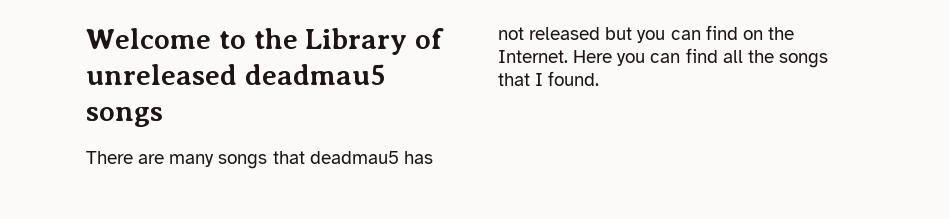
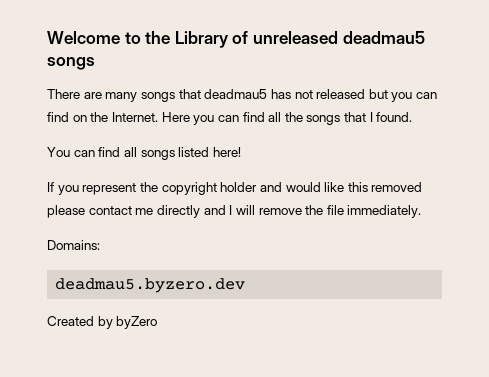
+ You can find all songs listed here!
+ If you represent the copyright holder and would like this removed please contact me directly and I will remove the file immediately.
+ Domains:
+ deadmau5.byzero.dev
+ Created by byZero

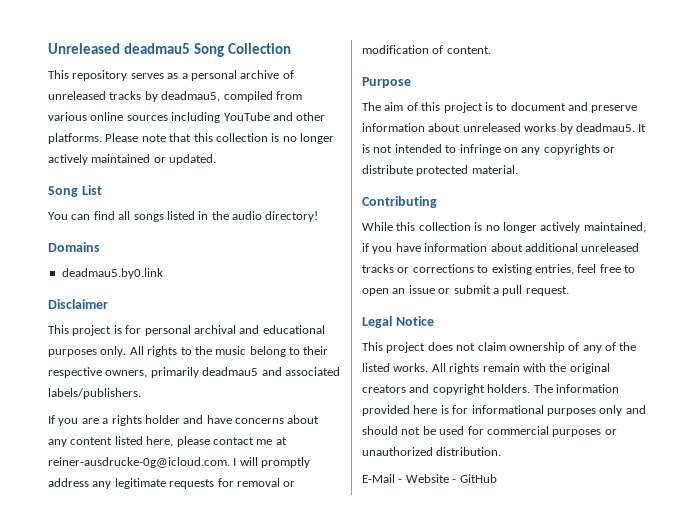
- Welcome to the Library of unreleased deadmau5 songs
- There are many songs that deadmau5 has not released but you can find on the Internet. Here you can find all the songs that I found.
+ Unreleased deadmau5 Song Collection
+ This repository serves as a personal archive of unreleased tracks by deadmau5, compiled from various online sources including YouTube and other platforms. Please note that this collection is no longer actively maintained or updated.
+ Song List
- You can find all songs listed here!
- If you represent the copyright holder and would like this removed please contact me directly and I will remove the file immediately.
- Domains:
- deadmau5.byzero.dev
- Created by byZero
+ You can find all songs listed in the audio directory!
+ Domains
+ deadmau5.by0.link
+ Disclaimer
+ This project is for personal archival and educational purposes only. All rights to the music belong to their respective owners, primarily deadmau5 and associated labels/publishers.
+ If you are a rights holder and have concerns about any content listed here, please contact me at reiner-ausdrucke-0g@icloud.com. I will promptly address any legitimate requests for removal or modification of content.
+ Purpose
+ The aim of this project is to document and preserve information about unreleased works by deadmau5. It is not intended to infringe on any copyrights or distribute protected material.
+ Contributing
+ While this collection is no longer actively maintained, if you have information about additional unreleased tracks or corrections to existing entries, feel free to open an issue or submit a pull request.
+ Legal Notice
+ This project does not claim ownership of any of the listed works. All rights remain with the original creators and copyright holders. The information provided here is for informational purposes only and should not be used for commercial purposes or unauthorized distribution.
+ E-Mail - Website - GitHub

